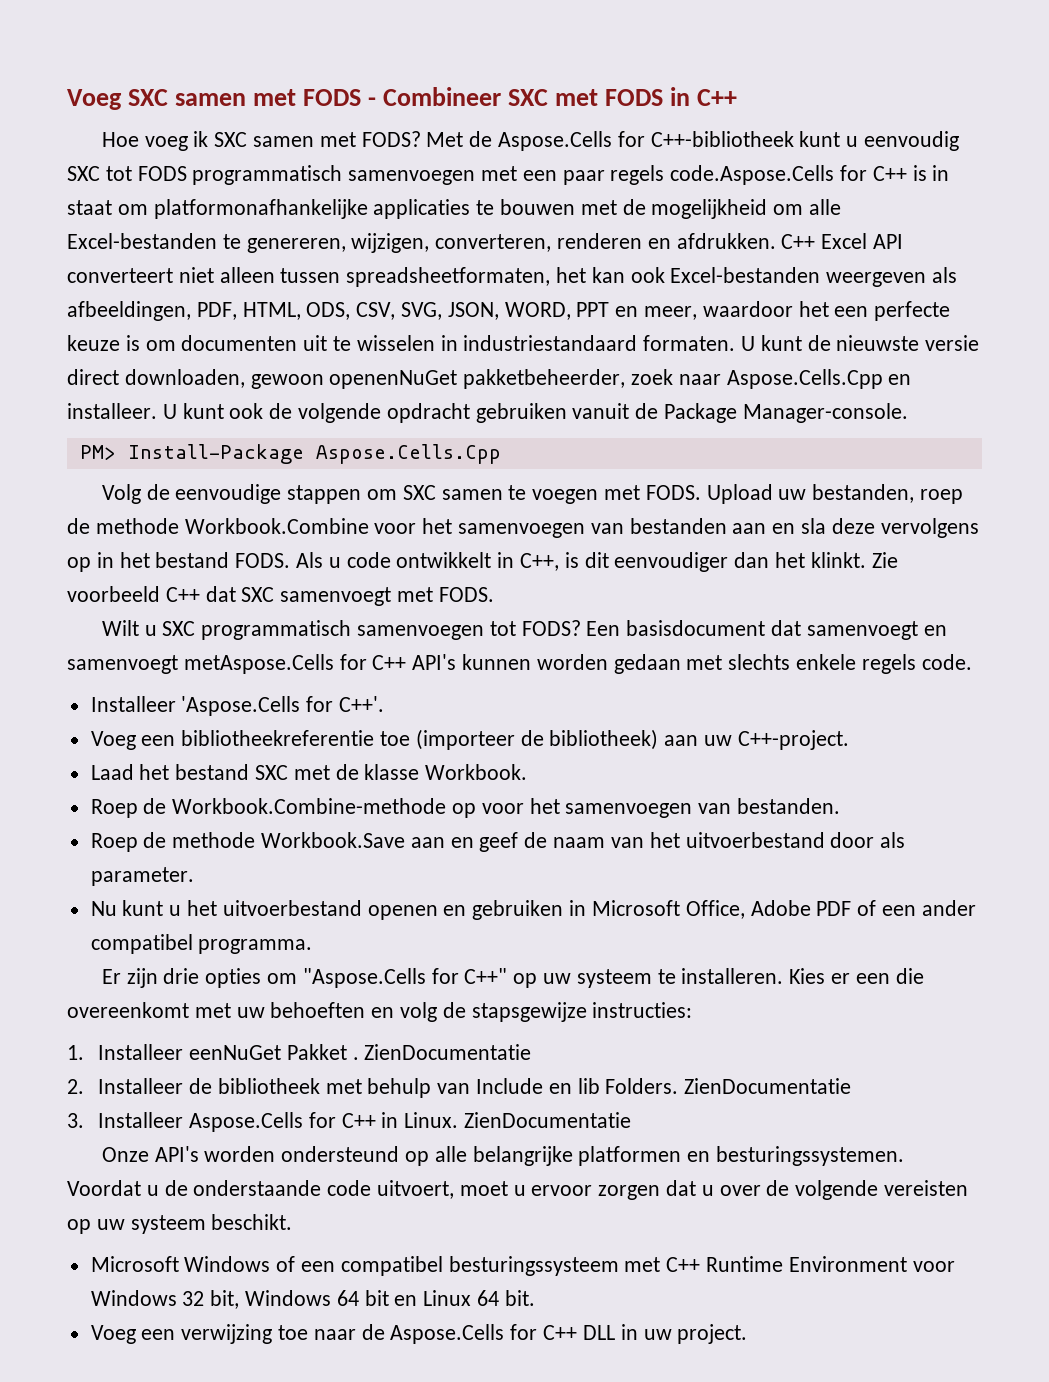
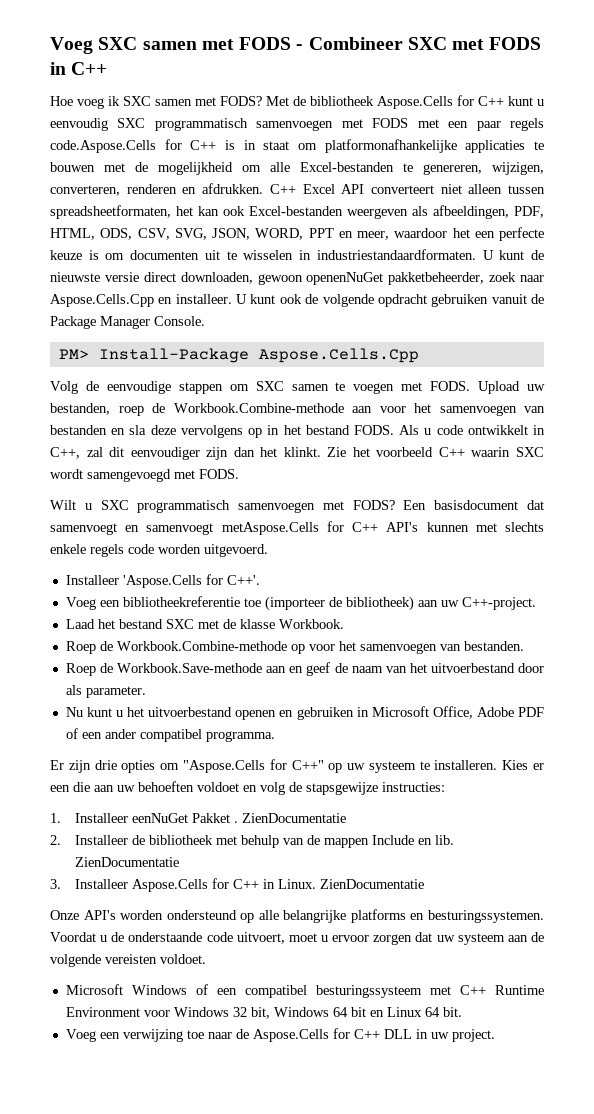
- Met de Aspose.Cells for C++-bibliotheek kunt u eenvoudig SXC tot FODS programmatisch samenvoegen met een paar regels code.Aspose.Cells for C++ is in staat om platformonafhankelijke applicaties te bouwen met de mogelijkheid om alle Excel-bestanden te genereren, wijzigen, converteren, renderen en afdrukken.
+ Met de bibliotheek Aspose.Cells for C++ kunt u eenvoudig SXC programmatisch samenvoegen met FODS met een paar regels code.Aspose.Cells for C++ is in staat om platformonafhankelijke applicaties te bouwen met de mogelijkheid om alle Excel-bestanden te genereren, wijzigen, converteren, renderen en afdrukken.
- C++ Excel API converteert niet alleen tussen spreadsheetformaten, het kan ook Excel-bestanden weergeven als afbeeldingen, PDF, HTML, ODS, CSV, SVG, JSON, WORD, PPT en meer, waardoor het een perfecte keuze is om documenten uit te wisselen in industriestandaard formaten.
+ C++ Excel API converteert niet alleen tussen spreadsheetformaten, het kan ook Excel-bestanden weergeven als afbeeldingen, PDF, HTML, ODS, CSV, SVG, JSON, WORD, PPT en meer, waardoor het een perfecte keuze is om documenten uit te wisselen in industriestandaardformaten.
- U kunt ook de volgende opdracht gebruiken vanuit de Package Manager-console.
+ U kunt ook de volgende opdracht gebruiken vanuit de Package Manager Console.
- Upload uw bestanden, roep de methode Workbook.Combine voor het samenvoegen van bestanden aan en sla deze vervolgens op in het bestand FODS.
+ Upload uw bestanden, roep de Workbook.Combine-methode aan voor het samenvoegen van bestanden en sla deze vervolgens op in het bestand FODS.
- Als u code ontwikkelt in C++, is dit eenvoudiger dan het klinkt.
+ Als u code ontwikkelt in C++, zal dit eenvoudiger zijn dan het klinkt.
- Zie voorbeeld C++ dat SXC samenvoegt met FODS.
+ Zie het voorbeeld C++ waarin SXC wordt samengevoegd met FODS.
- Wilt u SXC programmatisch samenvoegen tot FODS?
+ Wilt u SXC programmatisch samenvoegen met FODS?
- Een basisdocument dat samenvoegt en samenvoegt metAspose.Cells for C++ API's kunnen worden gedaan met slechts enkele regels code.
+ Een basisdocument dat samenvoegt en samenvoegt metAspose.Cells for C++ API's kunnen met slechts enkele regels code worden uitgevoerd.
- Roep de methode Workbook.Save aan en geef de naam van het uitvoerbestand door als parameter.
+ Roep de Workbook.Save-methode aan en geef de naam van het uitvoerbestand door als parameter.
- Kies er een die overeenkomt met uw behoeften en volg de stapsgewijze instructies:
+ Kies er een die aan uw behoeften voldoet en volg de stapsgewijze instructies:
- 2. Installeer de bibliotheek met behulp van Include en lib Folders.
+ 2. Installeer de bibliotheek met behulp van de mappen Include en lib.
- Onze API's worden ondersteund op alle belangrijke platformen en besturingssystemen.
+ Onze API's worden ondersteund op alle belangrijke platforms en besturingssystemen.
- Voordat u de onderstaande code uitvoert, moet u ervoor zorgen dat u over de volgende vereisten op uw systeem beschikt.
+ Voordat u de onderstaande code uitvoert, moet u ervoor zorgen dat uw systeem aan de volgende vereisten voldoet.

